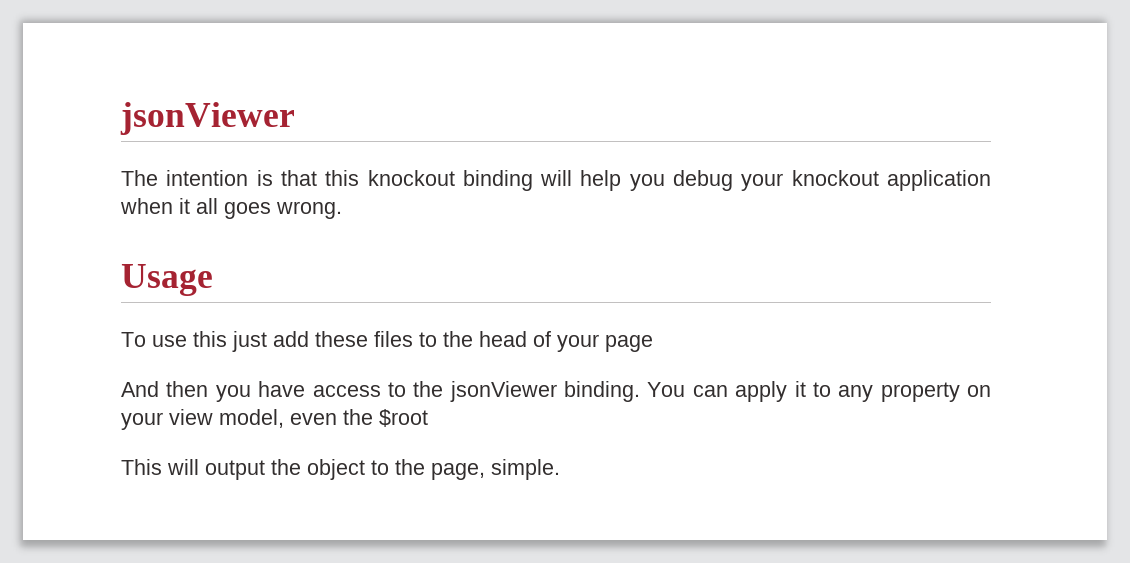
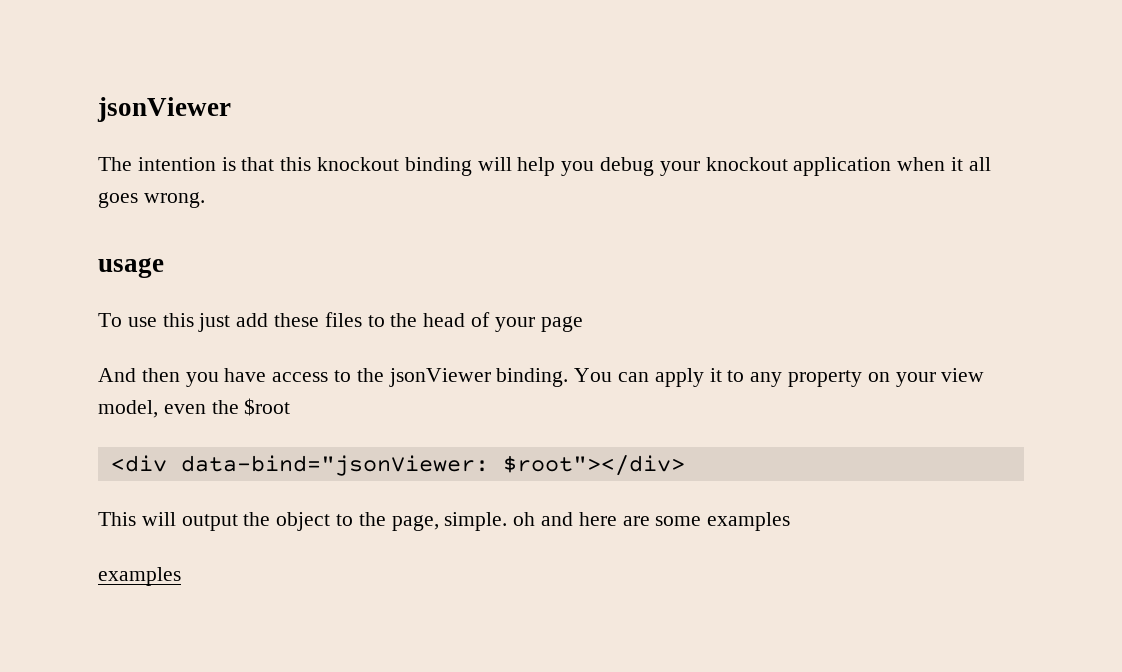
- Usage
+ usage
+ <div data-bind="jsonViewer: $root"></div>
- This will output the object to the page, simple.
+ This will output the object to the page, simple. oh and here are some examples
+ examples

